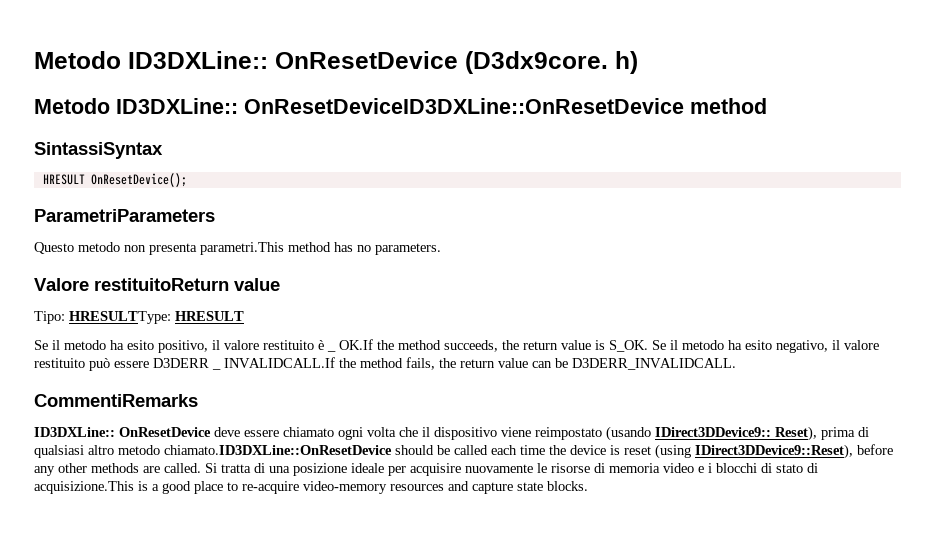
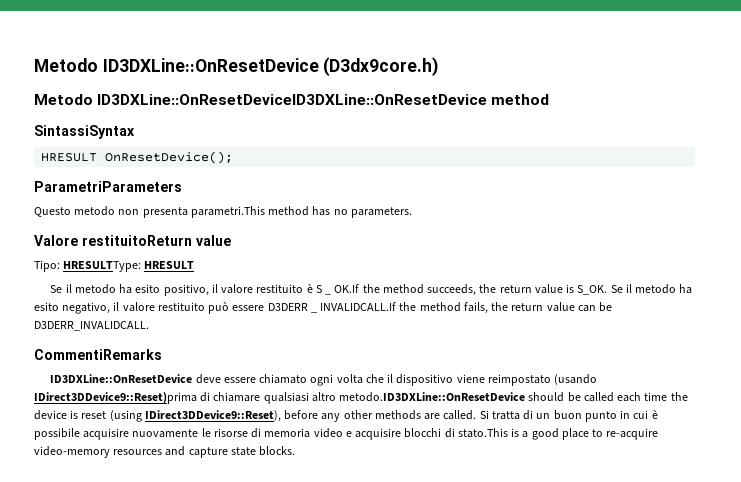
- Metodo ID3DXLine:: OnResetDevice (D3dx9core. h)
- Metodo ID3DXLine:: OnResetDeviceID3DXLine::OnResetDevice method
+ Metodo ID3DXLine::OnResetDevice (D3dx9core.h)
+ Metodo ID3DXLine::OnResetDeviceID3DXLine::OnResetDevice method
- Se il metodo ha esito positivo, il valore restituito è _ OK.If the method succeeds, the return value is S_OK.
+ Se il metodo ha esito positivo, il valore restituito è S _ OK.If the method succeeds, the return value is S_OK.
- ID3DXLine:: OnResetDevice deve essere chiamato ogni volta che il dispositivo viene reimpostato (usando IDirect3DDevice9:: Reset), prima di qualsiasi altro metodo chiamato.ID3DXLine::OnResetDevice should be called each time the device is reset (using IDirect3DDevice9::Reset), before any other methods are called.
+ ID3DXLine::OnResetDevice deve essere chiamato ogni volta che il dispositivo viene reimpostato (usando IDirect3DDevice9::Reset)prima di chiamare qualsiasi altro metodo.ID3DXLine::OnResetDevice should be called each time the device is reset (using IDirect3DDevice9::Reset), before any other methods are called.
- Si tratta di una posizione ideale per acquisire nuovamente le risorse di memoria video e i blocchi di stato di acquisizione.This is a good place to re-acquire video-memory resources and capture state blocks.
+ Si tratta di un buon punto in cui è possibile acquisire nuovamente le risorse di memoria video e acquisire blocchi di stato.This is a good place to re-acquire video-memory resources and capture state blocks.

